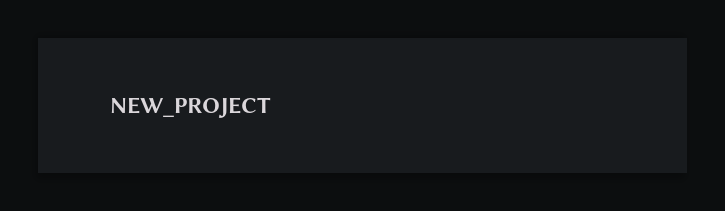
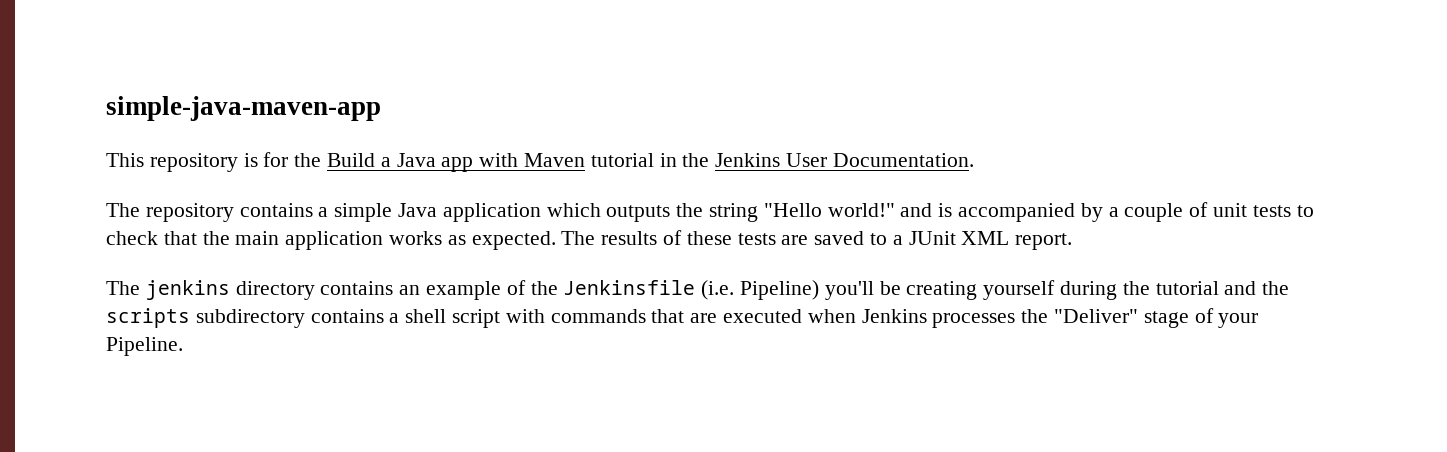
- NEW_PROJECT
+ simple-java-maven-app
+ This repository is for the Build a Java app with Maven tutorial in the Jenkins User Documentation.
+ The repository contains a simple Java application which outputs the string "Hello world!" and is accompanied by a couple of unit tests to check that the main application works as expected. The results of these tests are saved to a JUnit XML report.
+ The jenkins directory contains an example of the Jenkinsfile (i.e. Pipeline) you'll be creating yourself during the tutorial and the scripts subdirectory contains a shell script with commands that are executed when Jenkins processes the "Deliver" stage of your Pipeline.

